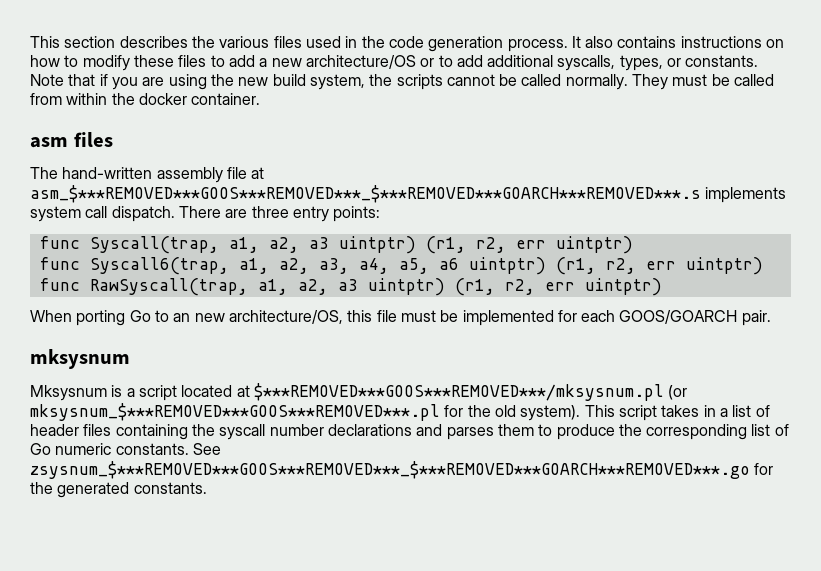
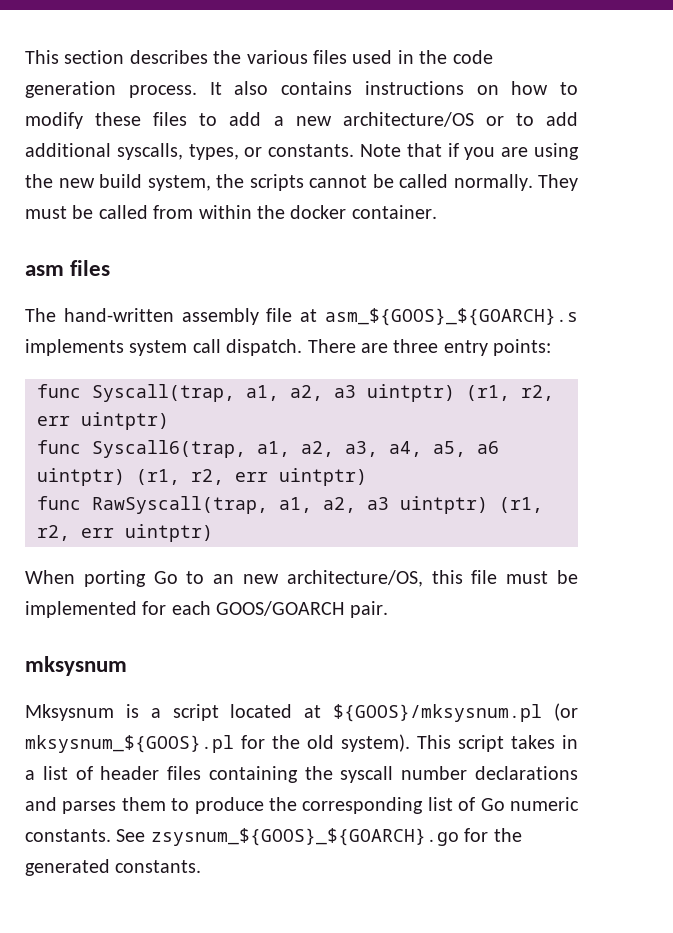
- The hand-written assembly file at asm_$***REMOVED***GOOS***REMOVED***_$***REMOVED***GOARCH***REMOVED***.s implements system call dispatch.
+ The hand-written assembly file at asm_${GOOS}_${GOARCH}.s implements system call dispatch.
- Mksysnum is a script located at $***REMOVED***GOOS***REMOVED***/mksysnum.pl (or mksysnum_$***REMOVED***GOOS***REMOVED***.pl for the old system).
+ Mksysnum is a script located at ${GOOS}/mksysnum.pl (or mksysnum_${GOOS}.pl for the old system).
- See zsysnum_$***REMOVED***GOOS***REMOVED***_$***REMOVED***GOARCH***REMOVED***.go for the generated constants.
+ See zsysnum_${GOOS}_${GOARCH}.go for the generated constants.

